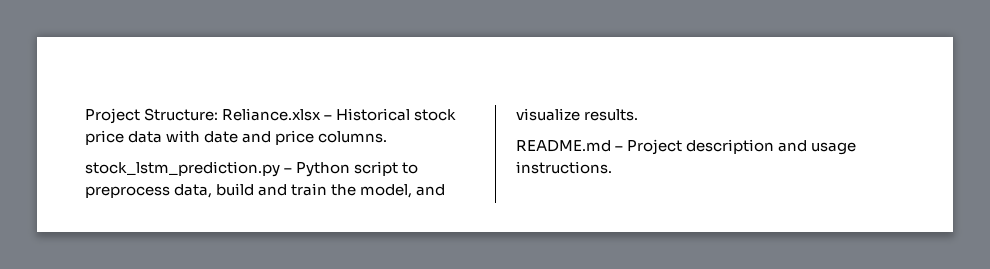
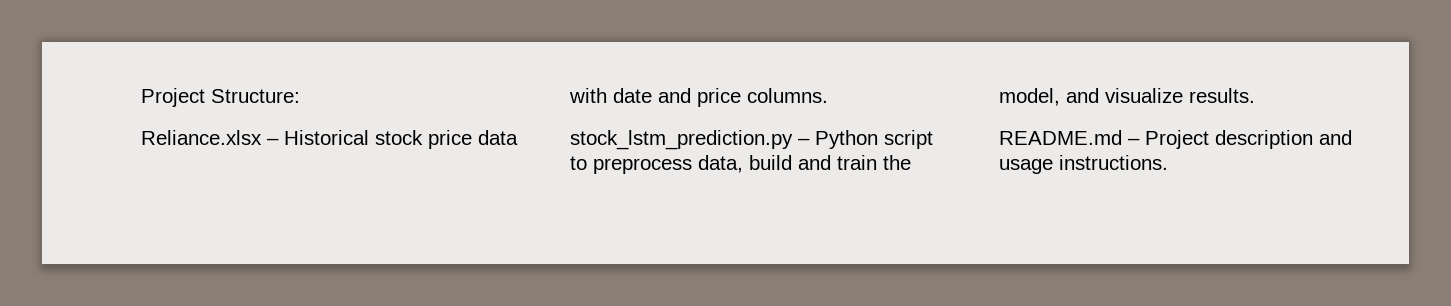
- Project Structure: Reliance.xlsx – Historical stock price data with date and price columns.
+ Project Structure:
+ Reliance.xlsx – Historical stock price data with date and price columns.

